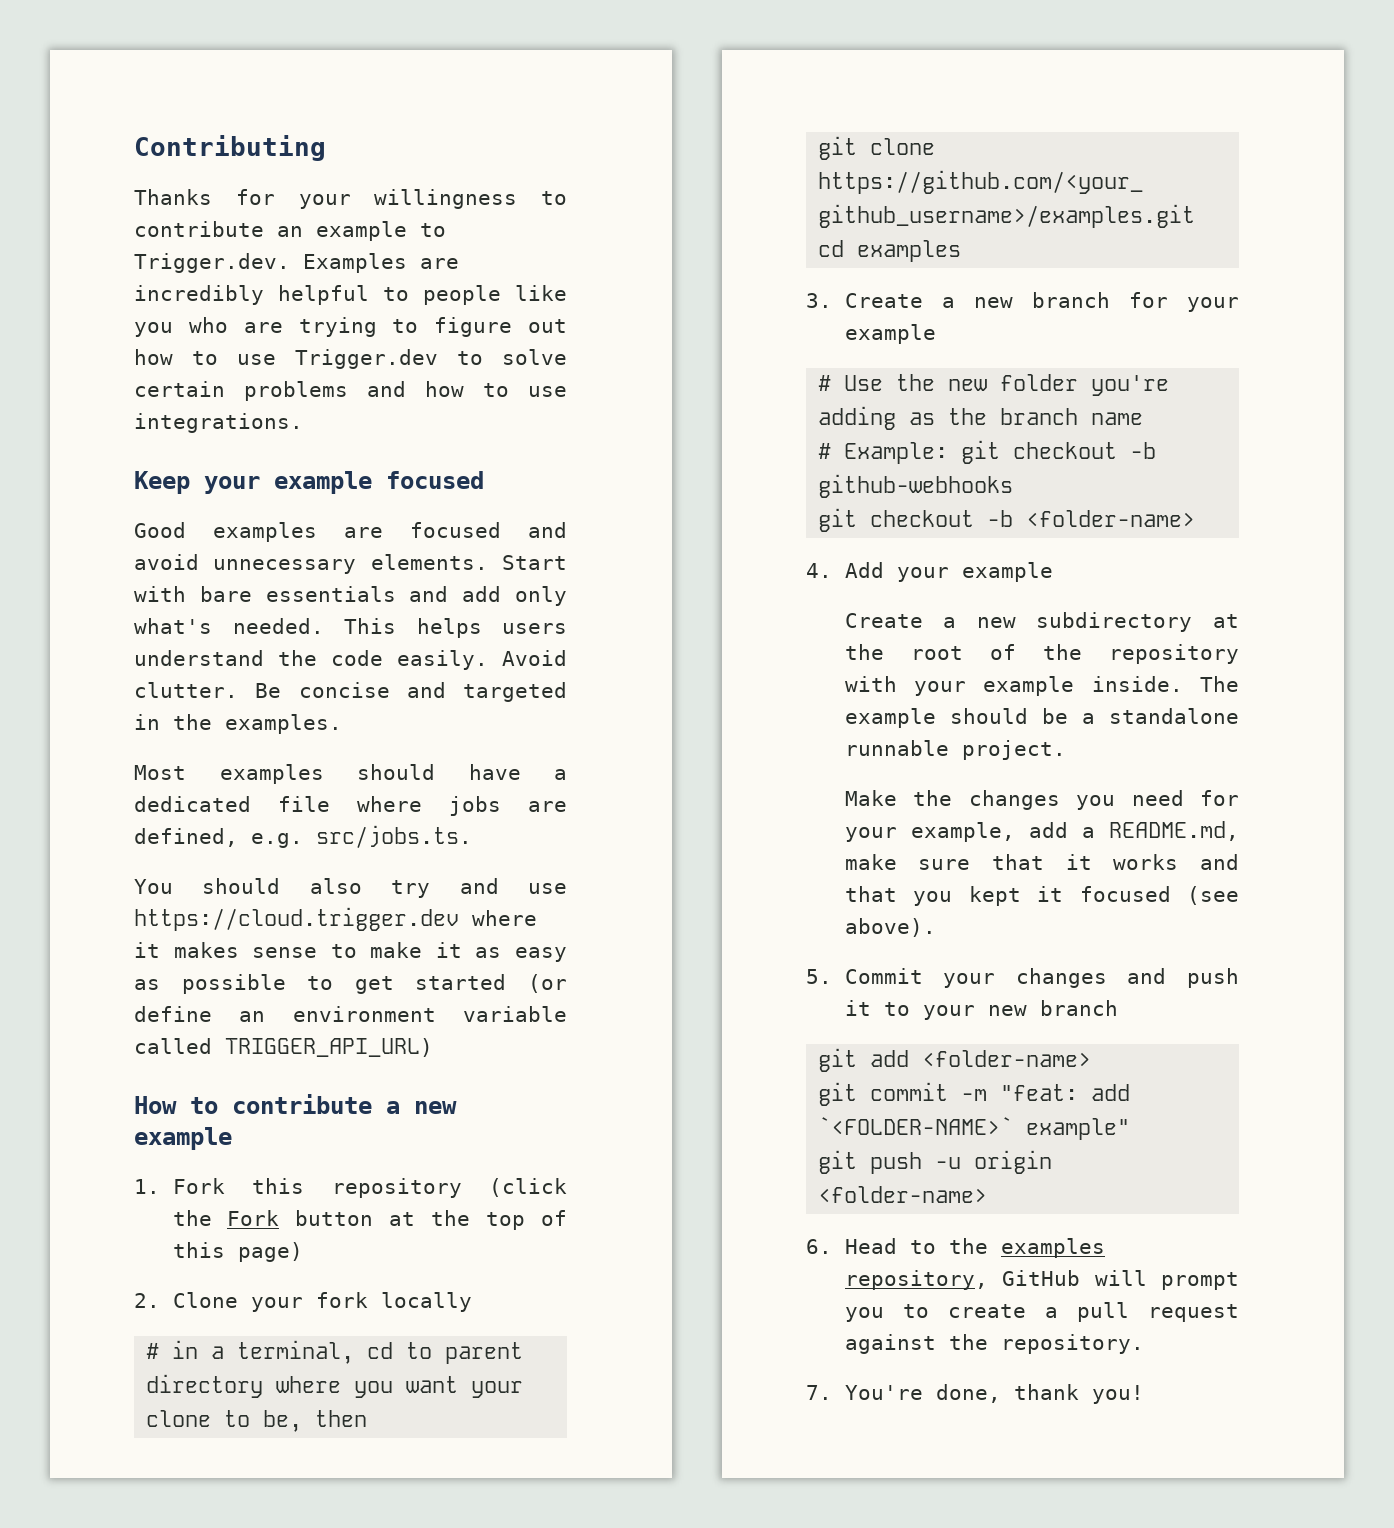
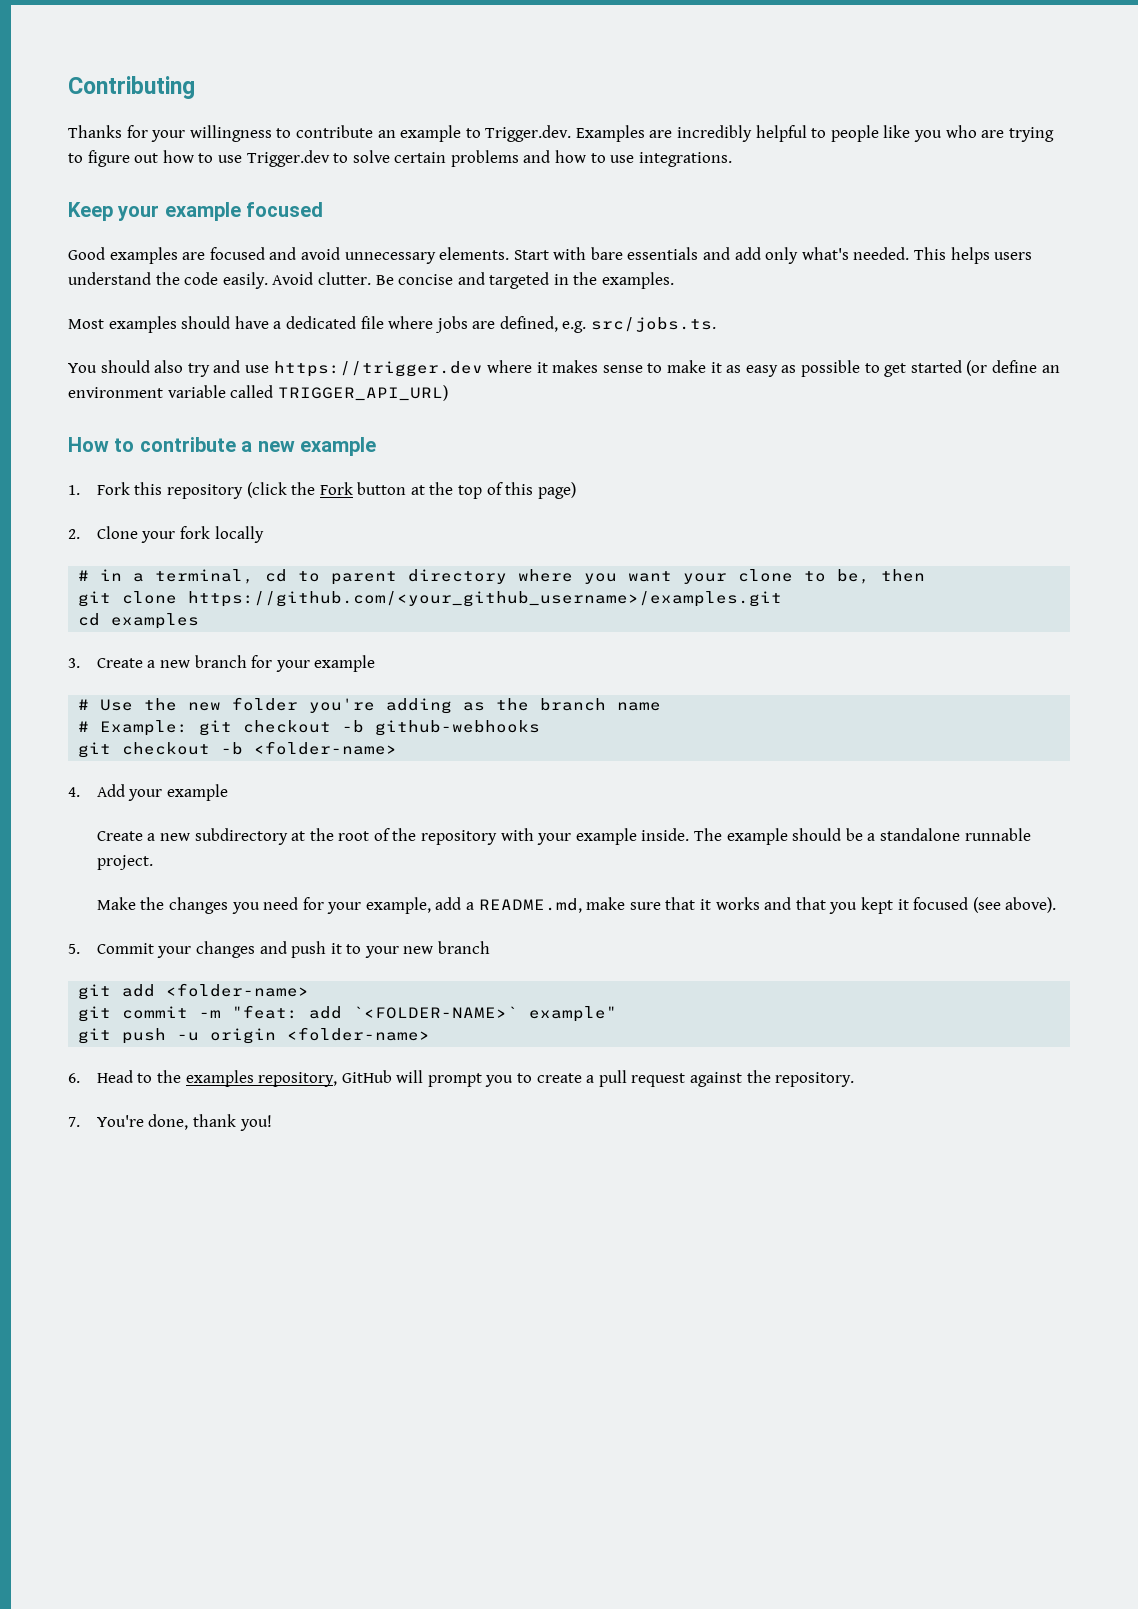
- You should also try and use https://cloud.trigger.dev where it makes sense to make it as easy as possible to get started (or define an environment variable called TRIGGER_API_URL)
+ You should also try and use https://trigger.dev where it makes sense to make it as easy as possible to get started (or define an environment variable called TRIGGER_API_URL)

